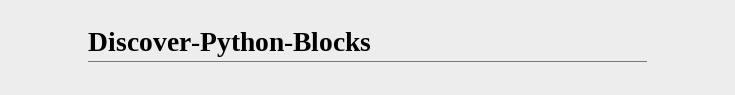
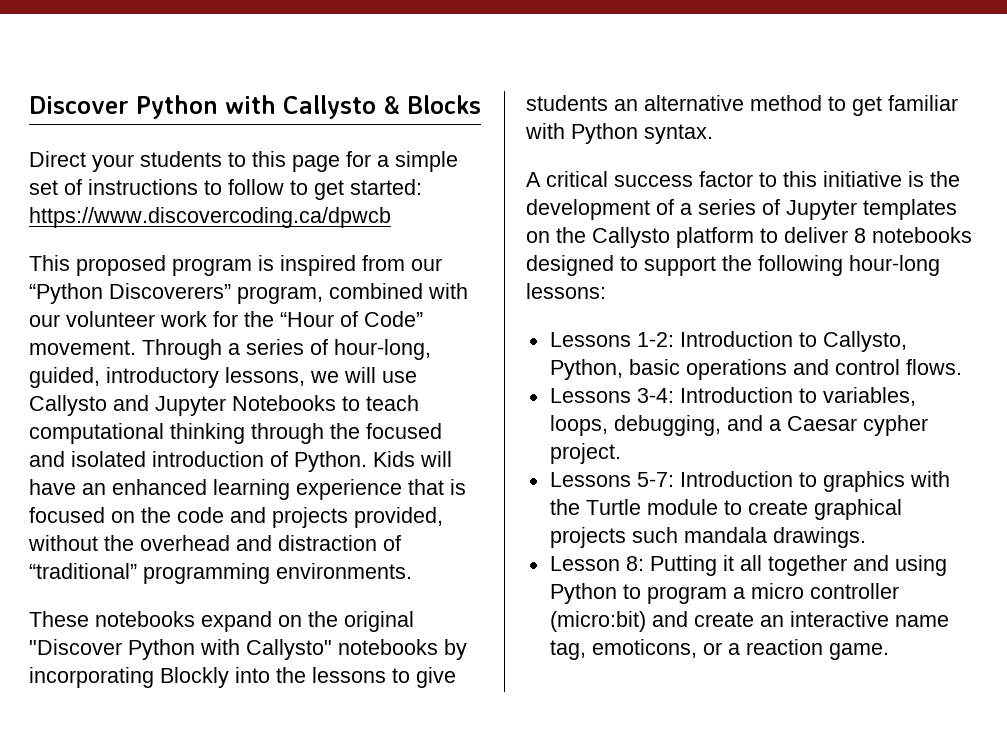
- Discover-Python-Blocks
+ Discover Python with Callysto & Blocks
+ Direct your students to this page for a simple set of instructions to follow to get started: https://www.discovercoding.ca/dpwcb
+ This proposed program is inspired from our “Python Discoverers” program, combined with our volunteer work for the “Hour of Code” movement. Through a series of hour-long, guided, introductory lessons, we will use Callysto and Jupyter Notebooks to teach computational thinking through the focused and isolated introduction of Python. Kids will have an enhanced learning experience that is focused on the code and projects provided, without the overhead and distraction of “traditional” programming environments.
+ These notebooks expand on the original "Discover Python with Callysto" notebooks by incorporating Blockly into the lessons to give students an alternative method to get familiar with Python syntax.
+ A critical success factor to this initiative is the development of a series of Jupyter templates on the Callysto platform to deliver 8 notebooks designed to support the following hour-long lessons:
+ Lessons 1-2: Introduction to Callysto, Python, basic operations and control flows.
+ Lessons 3-4: Introduction to variables, loops, debugging, and a Caesar cypher project.
+ Lessons 5-7: Introduction to graphics with the Turtle module to create graphical projects such mandala drawings.
+ Lesson 8: Putting it all together and using Python to program a micro controller (micro:bit) and create an interactive name tag, emoticons, or a reaction game.

